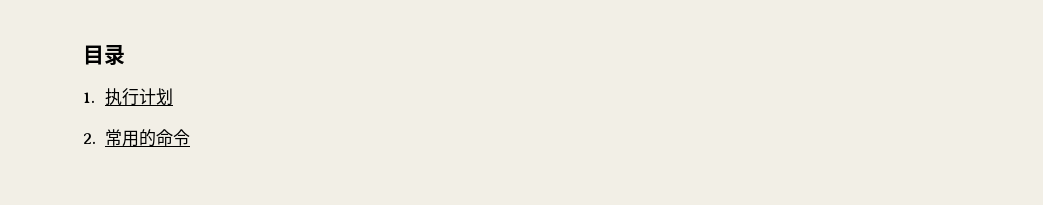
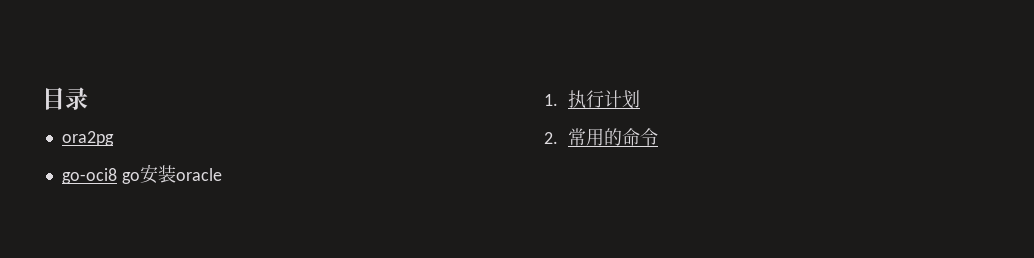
+ ora2pg
+ go-oci8 go安装oracle

